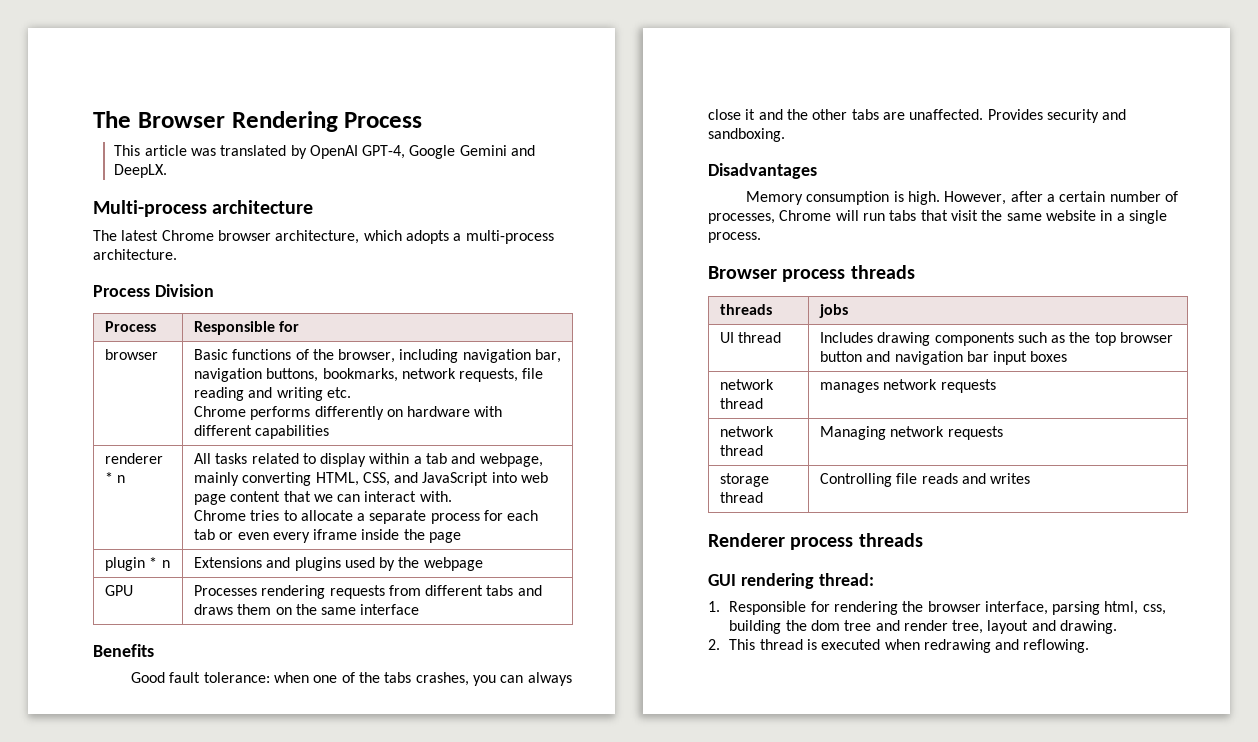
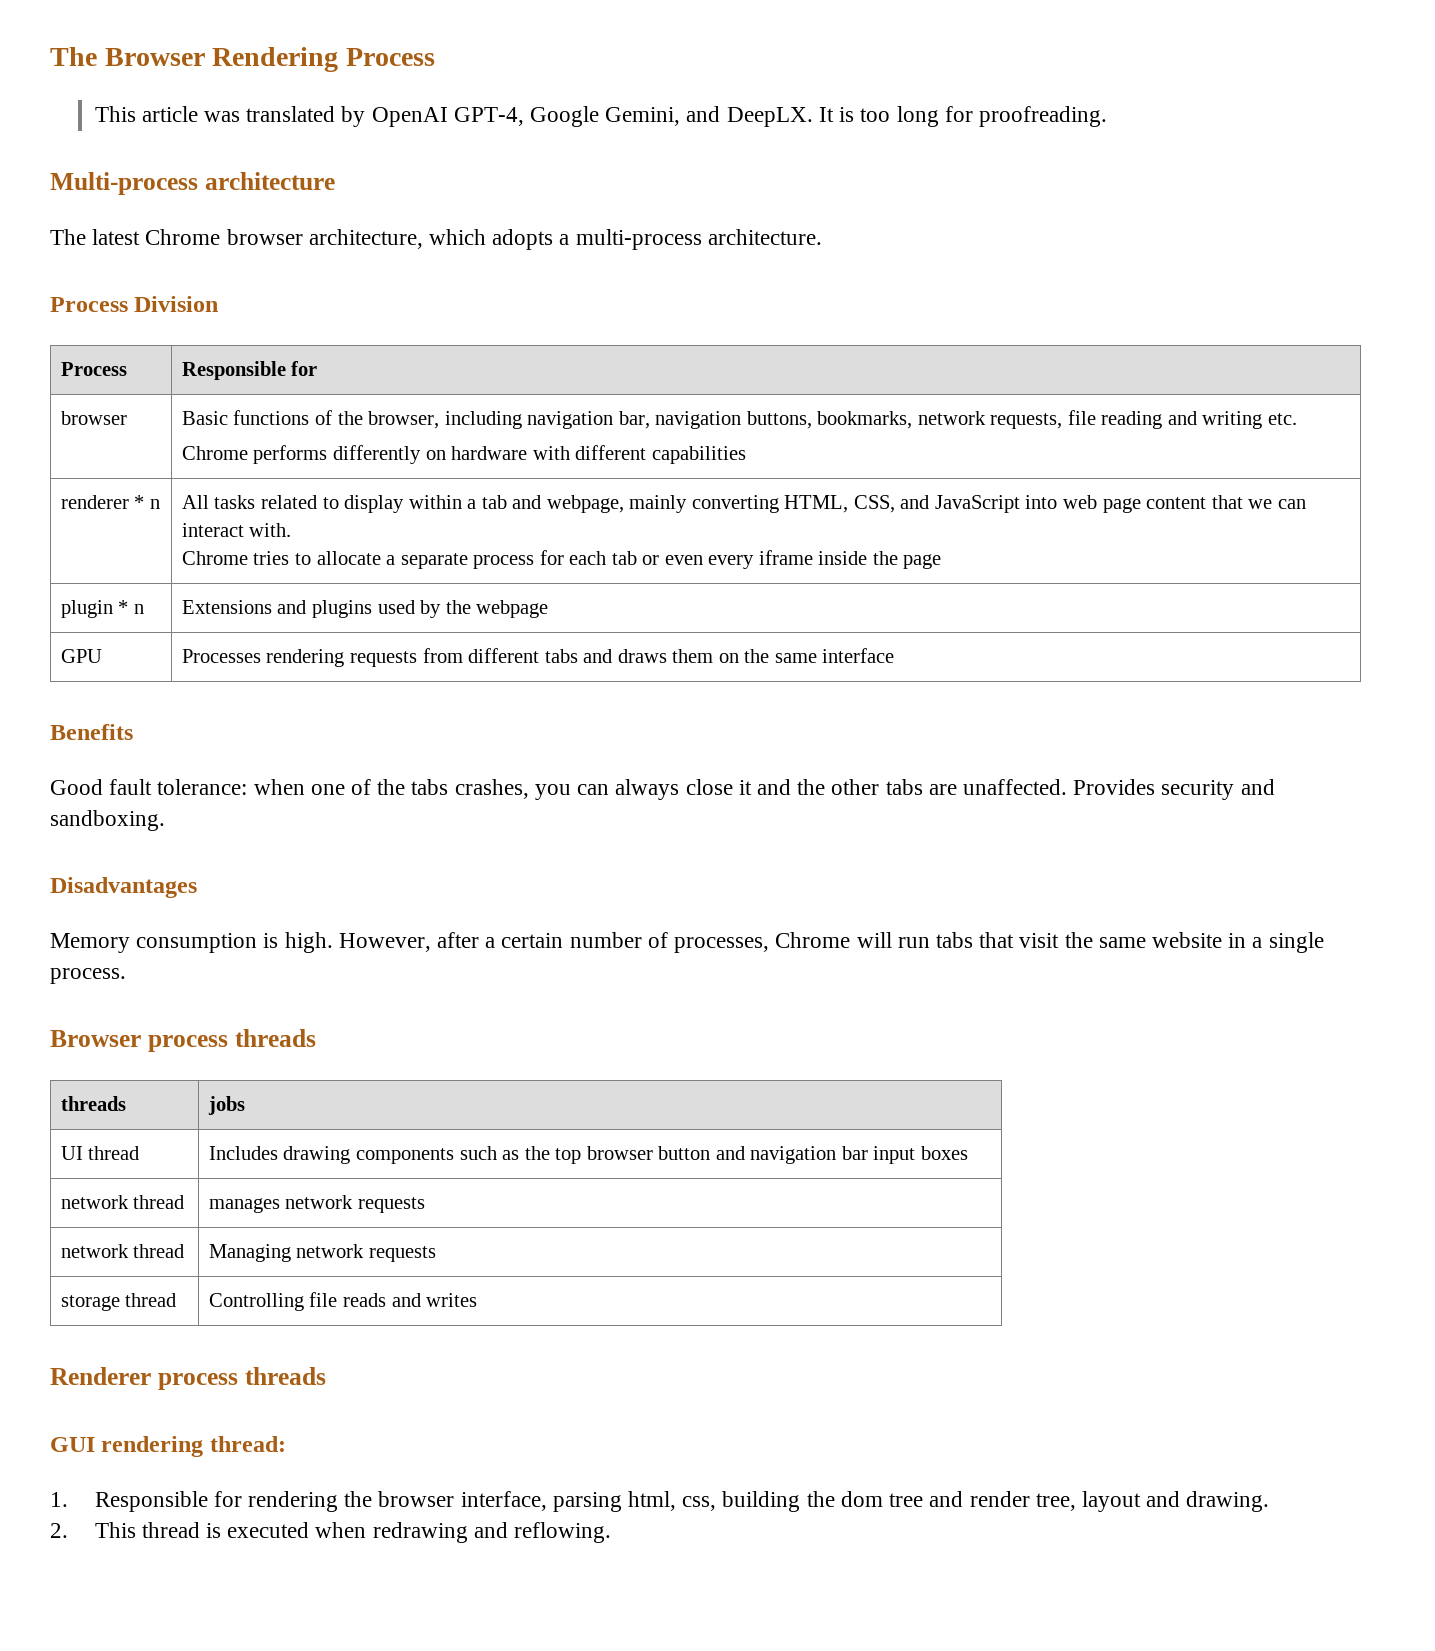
- This article was translated by OpenAI GPT-4, Google Gemini and DeepLX.
+ This article was translated by OpenAI GPT-4, Google Gemini, and DeepLX. It is too long for proofreading.

